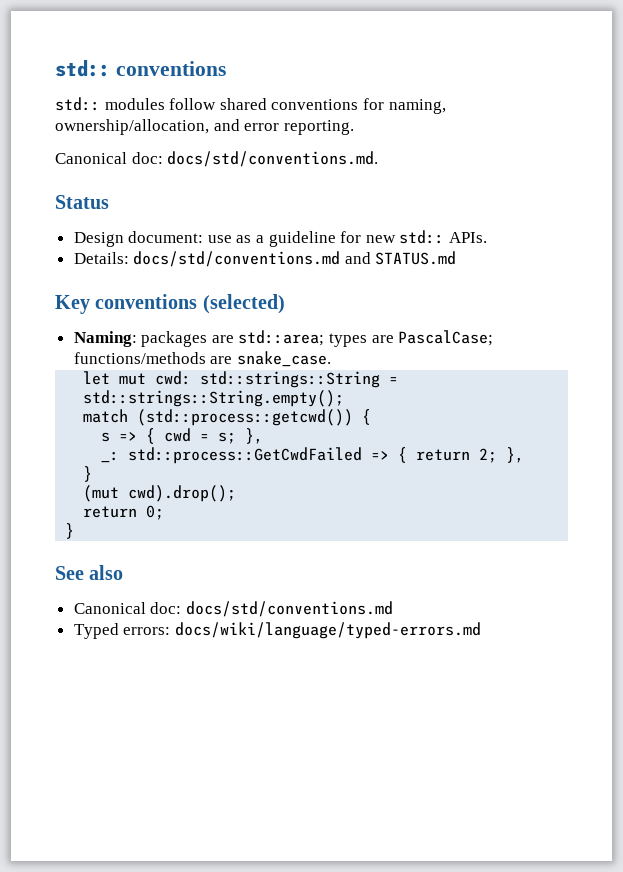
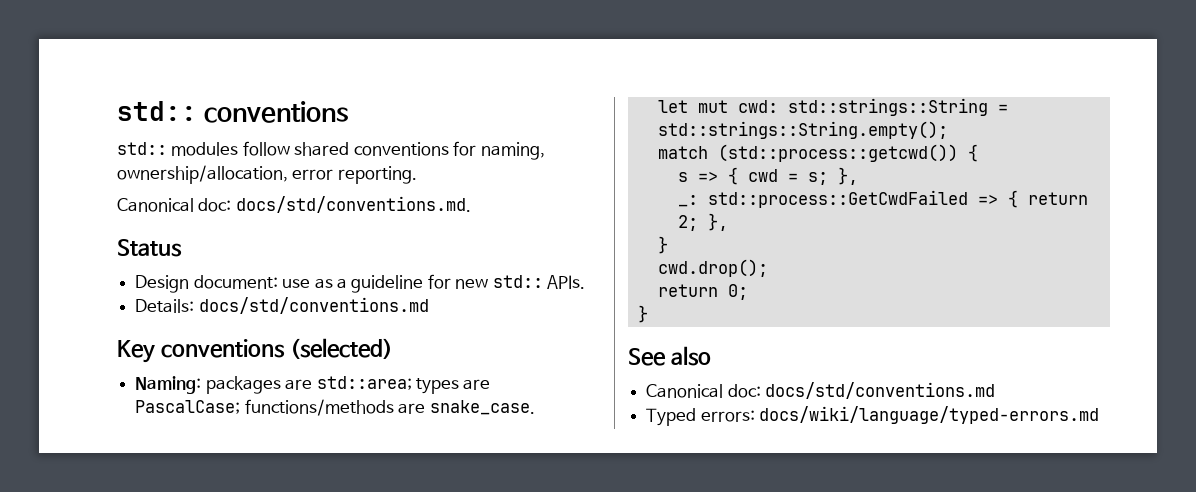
- std:: modules follow shared conventions for naming, ownership/allocation, and error reporting.
+ std:: modules follow shared conventions for naming, ownership/allocation, error reporting.
- Details: docs/std/conventions.md and STATUS.md
+ Details: docs/std/conventions.md
- (mut cwd).drop();
+ cwd.drop();

